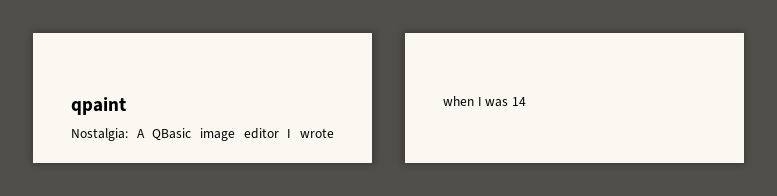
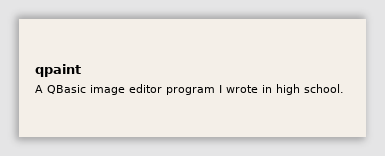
- Nostalgia: A QBasic image editor I wrote when I was 14
+ A QBasic image editor program I wrote in high school.

